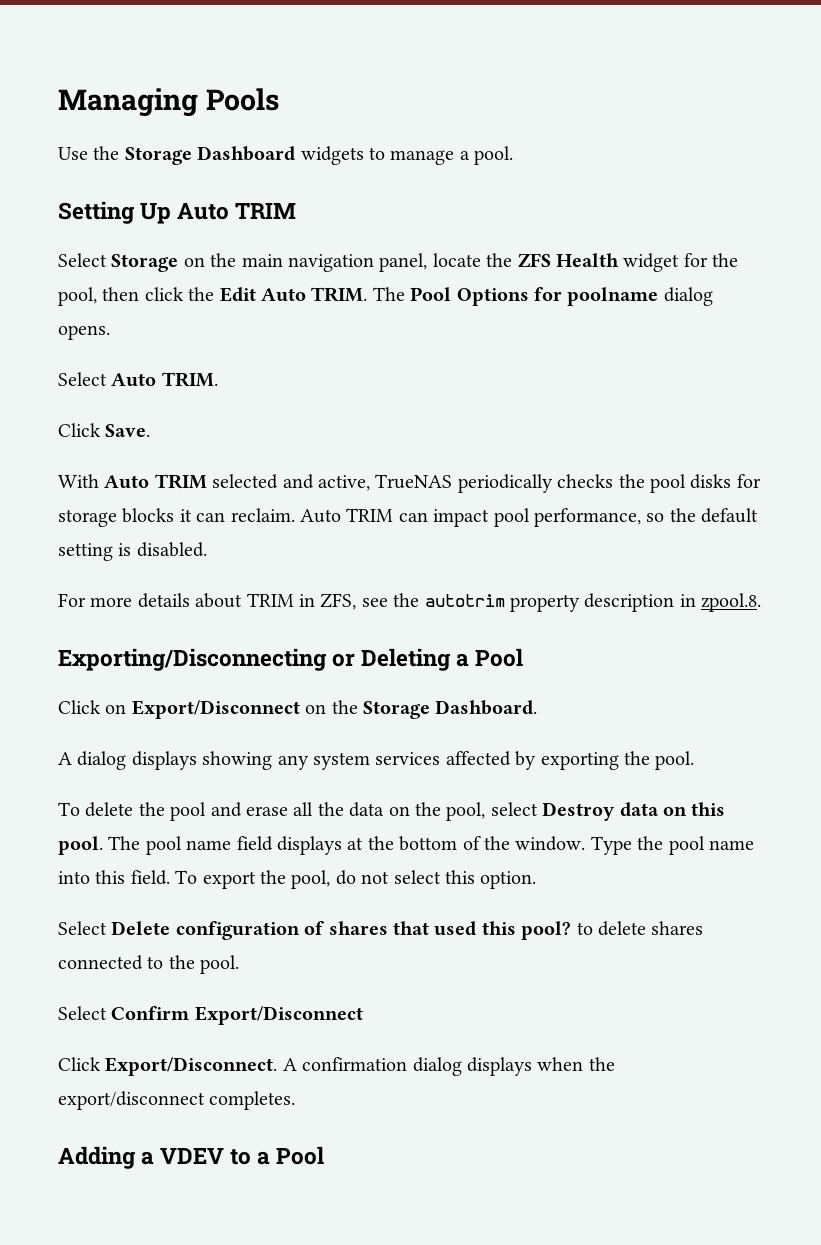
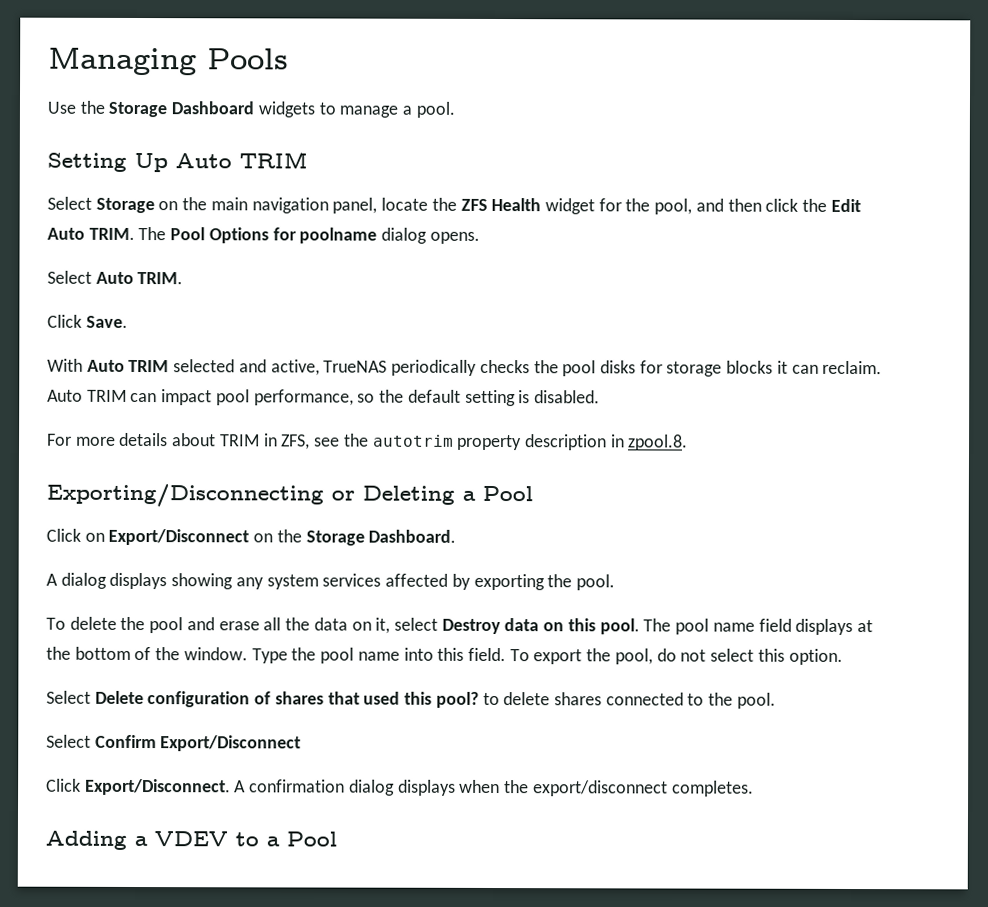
- Select Storage on the main navigation panel, locate the ZFS Health widget for the pool, then click the Edit Auto TRIM.
+ Select Storage on the main navigation panel, locate the ZFS Health widget for the pool, and then click the Edit Auto TRIM.
- To delete the pool and erase all the data on the pool, select Destroy data on this pool.
+ To delete the pool and erase all the data on it, select Destroy data on this pool.

